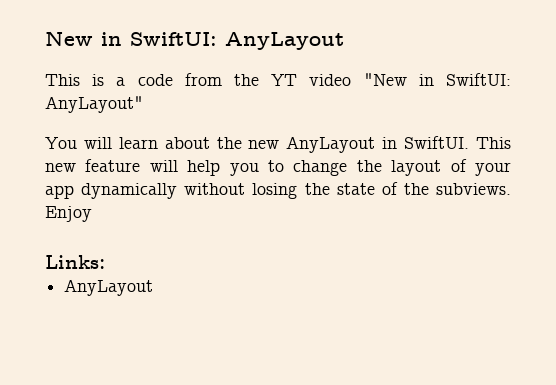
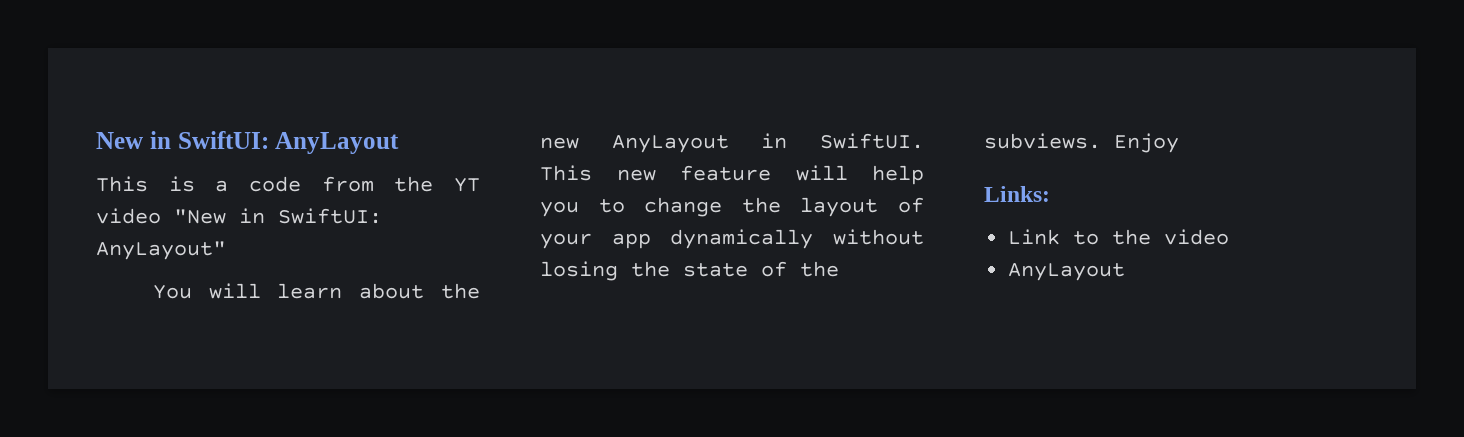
+ Link to the video

